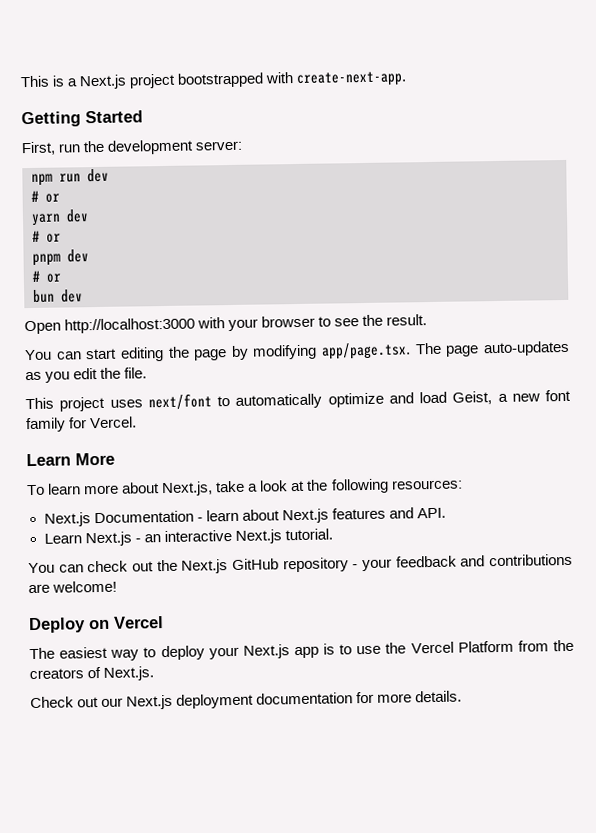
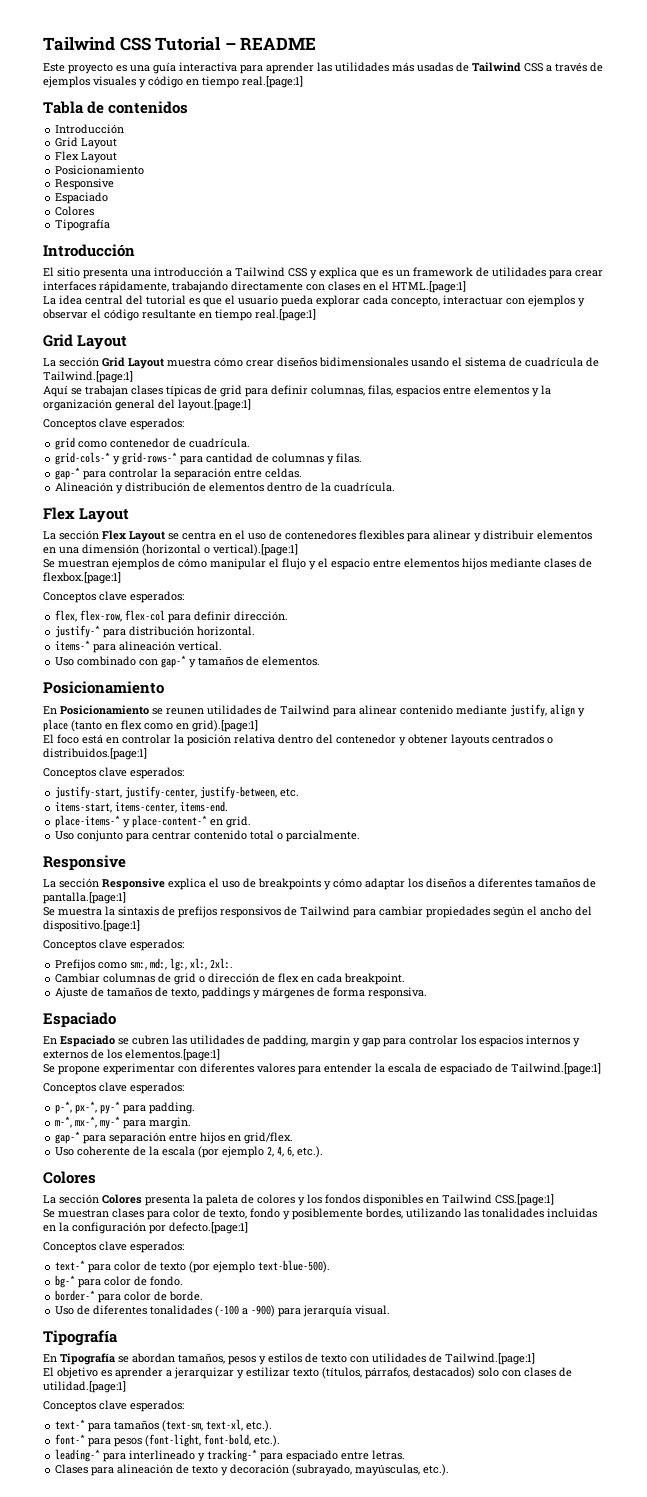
- This is a Next.js project bootstrapped with create-next-app.
- Getting Started
- First, run the development server:
- npm run dev
- # or
- yarn dev
- # or
- pnpm dev
- # or
- bun dev
- Open http://localhost:3000 with your browser to see the result.
- You can start editing the page by modifying app/page.tsx. The page auto-updates as you edit the file.
- This project uses next/font to automatically optimize and load Geist, a new font family for Vercel.
- Learn More
- To learn more about Next.js, take a look at the following resources:
- Next.js Documentation - learn about Next.js features and API.
- Learn Next.js - an interactive Next.js tutorial.
- You can check out the Next.js GitHub repository - your feedback and contributions are welcome!
- Deploy on Vercel
- The easiest way to deploy your Next.js app is to use the Vercel Platform from the creators of Next.js.
- Check out our Next.js deployment documentation for more details.
+ Tailwind CSS Tutorial – README
+ Este proyecto es una guía interactiva para aprender las utilidades más usadas de Tailwind CSS a través de ejemplos visuales y código en tiempo real.[page:1]
+ Tabla de contenidos
+ Introducción
+ Grid Layout
+ Flex Layout
+ Posicionamiento
+ Responsive
+ Espaciado
+ Colores
+ Tipografía
+ Introducción
+ El sitio presenta una introducción a Tailwind CSS y explica que es un framework de utilidades para crear interfaces rápidamente, trabajando directamente con clases en el HTML.[page:1]
+ La idea central del tutorial es que el usuario pueda explorar cada concepto, interactuar con ejemplos y observar el código resultante en tiempo real.[page:1]
+ Grid Layout
+ La sección Grid Layout muestra cómo crear diseños bidimensionales usando el sistema de cuadrícula de Tailwind.[page:1]
+ Aquí se trabajan clases típicas de grid para definir columnas, filas, espacios entre elementos y la organización general del layout.[page:1]
+ Conceptos clave esperados:
+ grid como contenedor de cuadrícula.
+ grid-cols-* y grid-rows-* para cantidad de columnas y filas.
+ gap-* para controlar la separación entre celdas.
+ Alineación y distribución de elementos dentro de la cuadrícula.
+ Flex Layout
+ La sección Flex Layout se centra en el uso de contenedores flexibles para alinear y distribuir elementos en una dimensión (horizontal o vertical).[page:1]
+ Se muestran ejemplos de cómo manipular el flujo y el espacio entre elementos hijos mediante clases de flexbox.[page:1]
+ Conceptos clave esperados:
+ flex, flex-row, flex-col para definir dirección.
+ justify-* para distribución horizontal.
+ items-* para alineación vertical.
+ Uso combinado con gap-* y tamaños de elementos.
+ Posicionamiento
+ En Posicionamiento se reunen utilidades de Tailwind para alinear contenido mediante justify, align y place (tanto en flex como en grid).[page:1]
+ El foco está en controlar la posición relativa dentro del contenedor y obtener layouts centrados o distribuidos.[page:1]
+ Conceptos clave esperados:
+ justify-start, justify-center, justify-between, etc.
+ items-start, items-center, items-end.
+ place-items-* y place-content-* en grid.
+ Uso conjunto para centrar contenido total o parcialmente.
+ Responsive
+ La sección Responsive explica el uso de breakpoints y cómo adaptar los diseños a diferentes tamaños de pantalla.[page:1]
+ Se muestra la sintaxis de prefijos responsivos de Tailwind para cambiar propiedades según el ancho del dispositivo.[page:1]
+ Conceptos clave esperados:
+ Prefijos como sm:, md:, lg:, xl:, 2xl:.
+ Cambiar columnas de grid o dirección de flex en cada breakpoint.
+ Ajuste de tamaños de texto, paddings y márgenes de forma responsiva.
+ Espaciado
+ En Espaciado se cubren las utilidades de padding, margin y gap para controlar los espacios internos y externos de los elementos.[page:1]
+ Se propone experimentar con diferentes valores para entender la escala de espaciado de Tailwind.[page:1]
+ Conceptos clave esperados:
+ p-*, px-*, py-* para padding.
+ m-*, mx-*, my-* para margin.
+ gap-* para separación entre hijos en grid/flex.
+ Uso coherente de la escala (por ejemplo 2, 4, 6, etc.).
+ Colores
+ La sección Colores presenta la paleta de colores y los fondos disponibles en Tailwind CSS.[page:1]
+ Se muestran clases para color de texto, fondo y posiblemente bordes, utilizando las tonalidades incluidas en la configuración por defecto.[page:1]
+ Conceptos clave esperados:
+ text-* para color de texto (por ejemplo text-blue-500).
+ bg-* para color de fondo.
+ border-* para color de borde.
+ Uso de diferentes tonalidades (-100 a -900) para jerarquía visual.
+ Tipografía
+ En Tipografía se abordan tamaños, pesos y estilos de texto con utilidades de Tailwind.[page:1]
+ El objetivo es aprender a jerarquizar y estilizar texto (títulos, párrafos, destacados) solo con clases de utilidad.[page:1]
+ Conceptos clave esperados:
+ text-* para tamaños (text-sm, text-xl, etc.).
+ font-* para pesos (font-light, font-bold, etc.).
+ leading-* para interlineado y tracking-* para espaciado entre letras.
+ Clases para alineación de texto y decoración (subrayado, mayúsculas, etc.).

